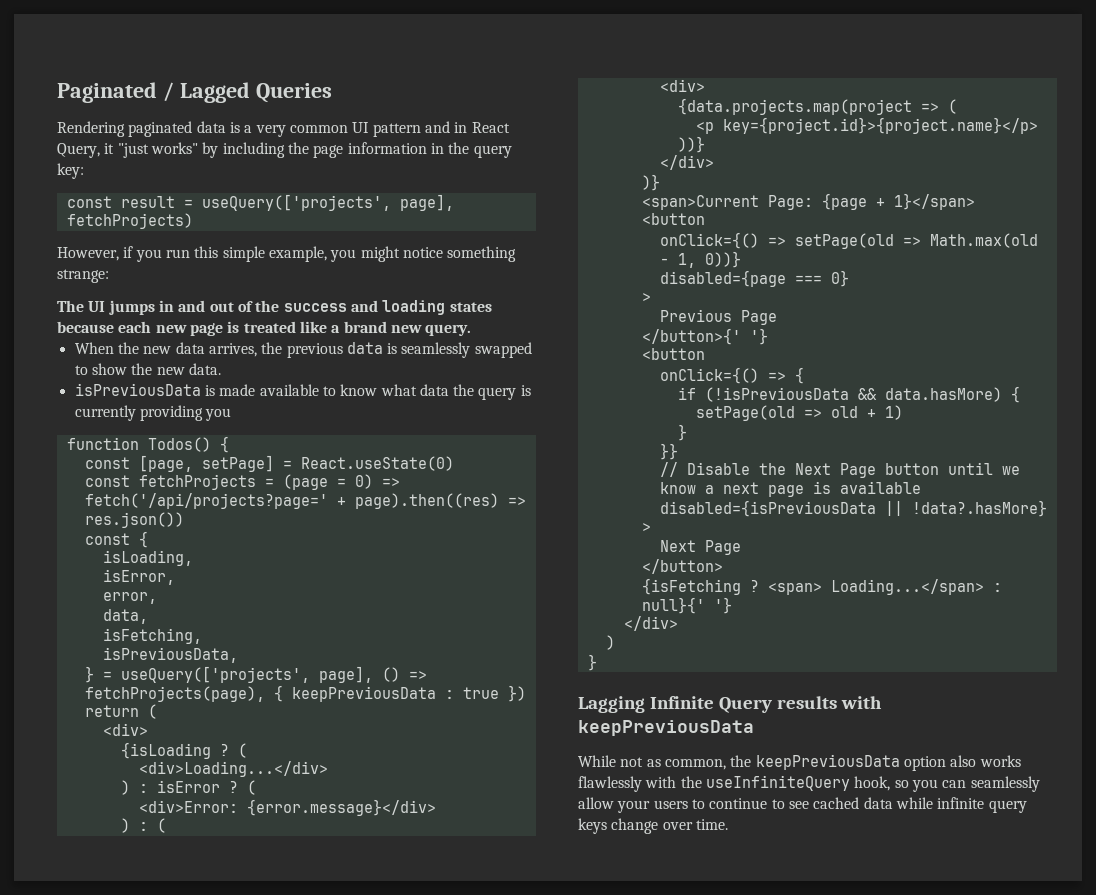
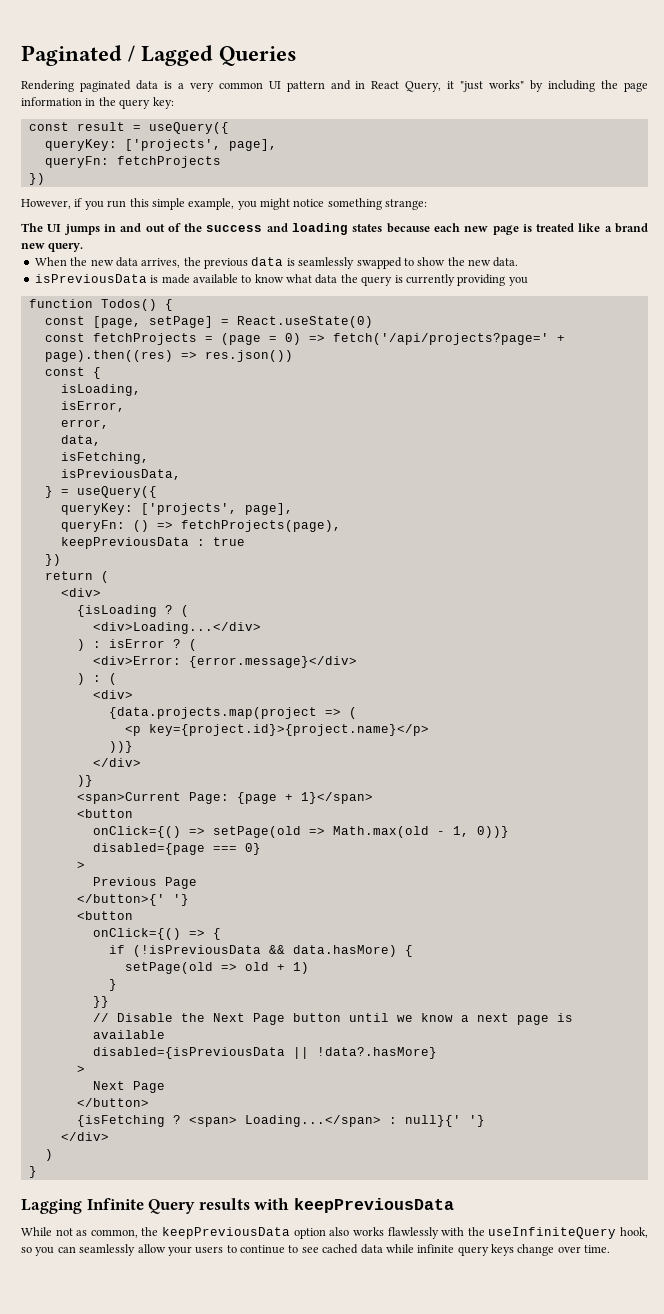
- const result = useQuery(['projects', page], fetchProjects)
+ const result = useQuery({
+ queryKey: ['projects', page],
+ queryFn: fetchProjects
+ })
- } = useQuery(['projects', page], () => fetchProjects(page), { keepPreviousData : true })
+ } = useQuery({
+ queryKey: ['projects', page],
+ queryFn: () => fetchProjects(page),
+ keepPreviousData : true
+ })

